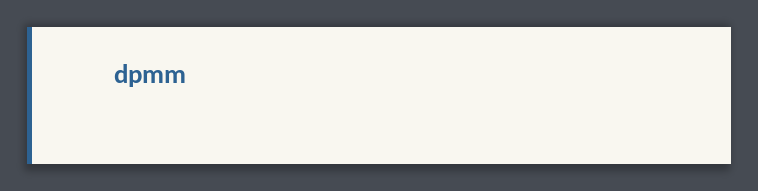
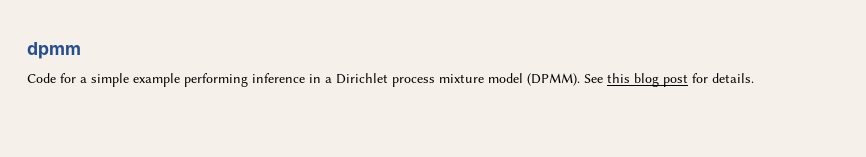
+ Code for a simple example performing inference in a Dirichlet process mixture model (DPMM). See this blog post for details.

